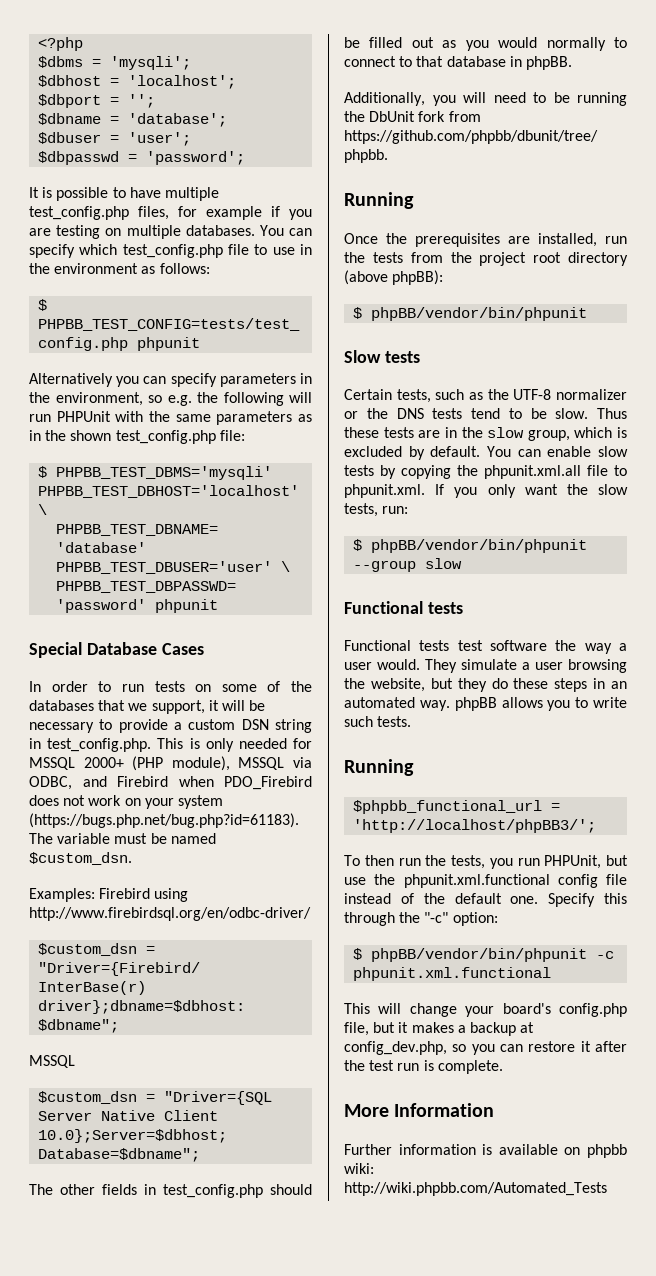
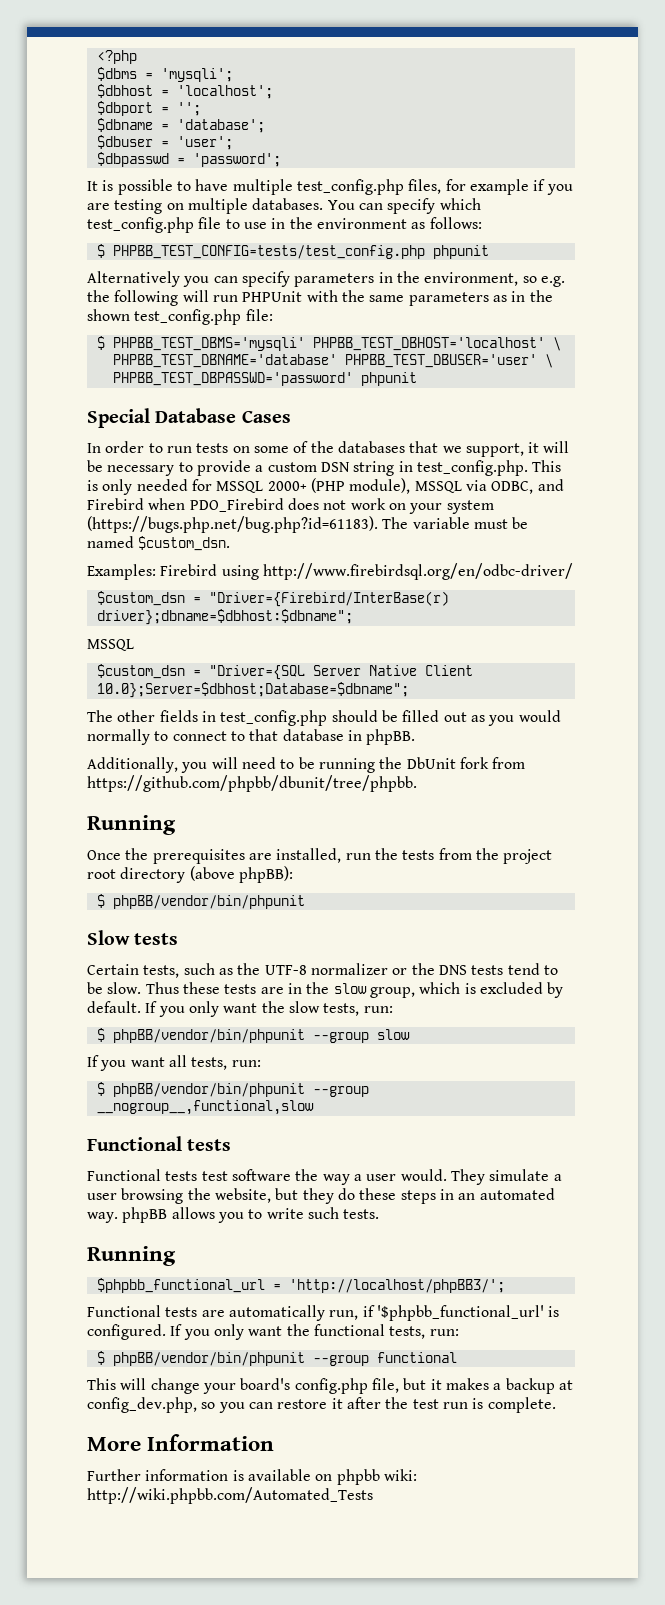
- You can enable slow tests by copying the phpunit.xml.all file to phpunit.xml. If you only want the slow tests, run:
+ If you only want the slow tests, run:
+ If you want all tests, run:
+ $ phpBB/vendor/bin/phpunit --group __nogroup__,functional,slow
- To then run the tests, you run PHPUnit, but use the phpunit.xml.functional config file instead of the default one. Specify this through the "-c" option:
- $ phpBB/vendor/bin/phpunit -c phpunit.xml.functional
+ Functional tests are automatically run, if '$phpbb_functional_url' is configured. If you only want the functional tests, run:
+ $ phpBB/vendor/bin/phpunit --group functional

